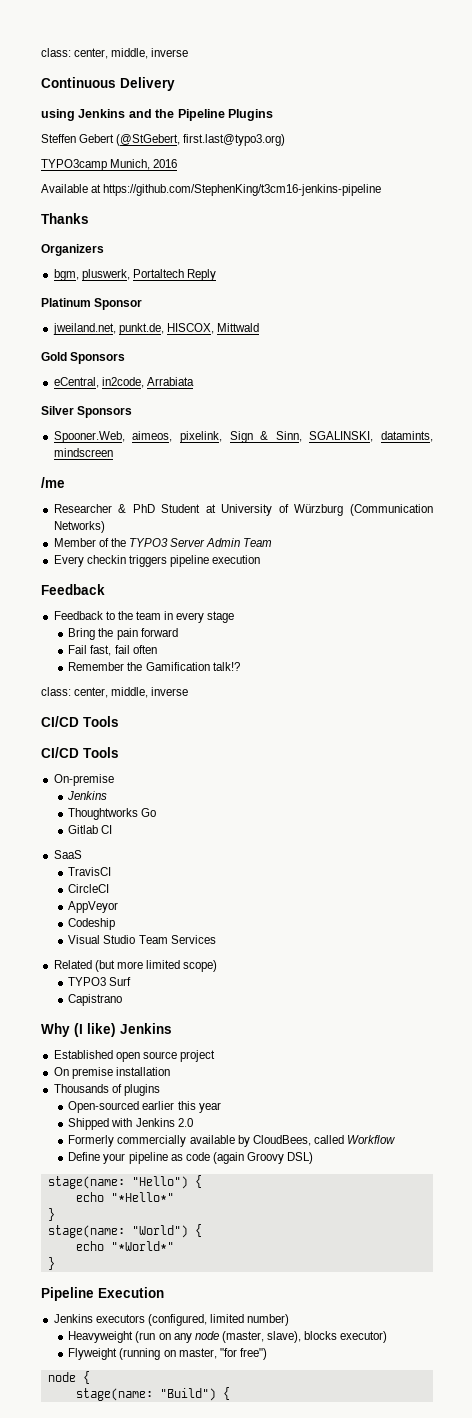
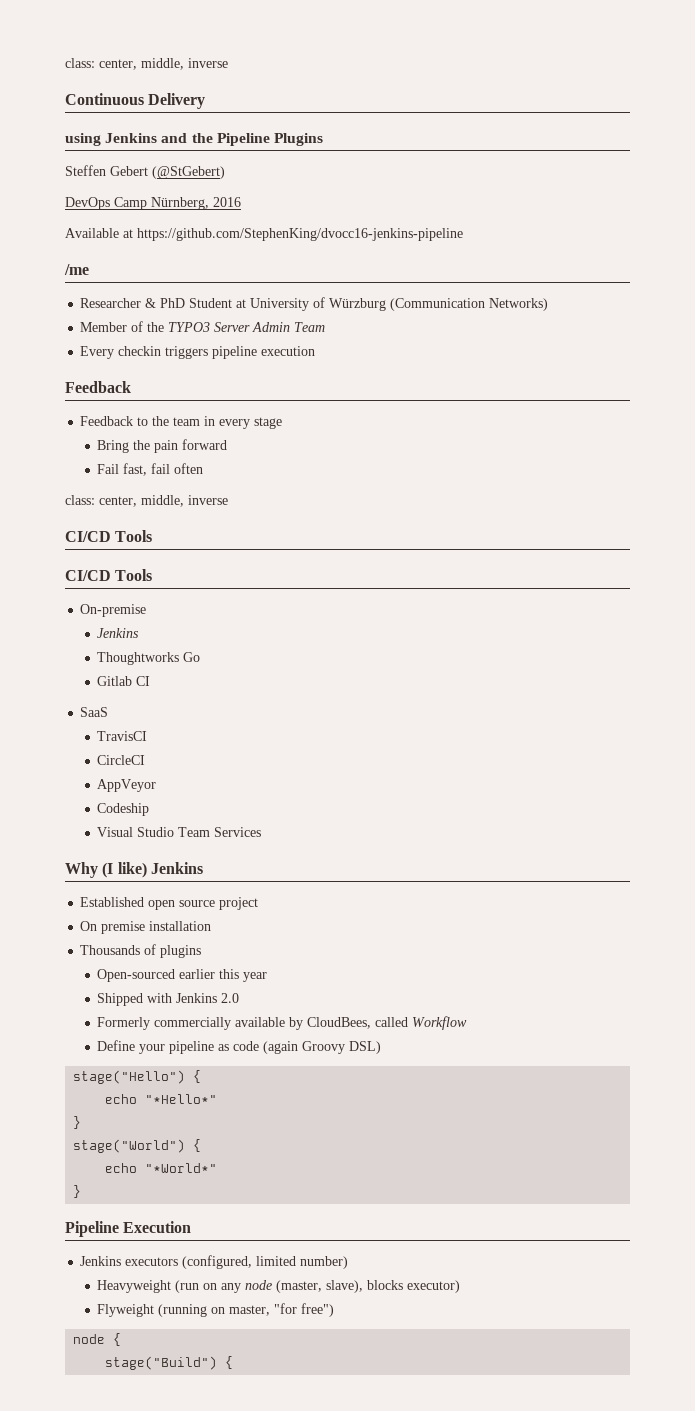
- Steffen Gebert (@StGebert, first.last@typo3.org)
- TYPO3camp Munich, 2016
+ Steffen Gebert (@StGebert)
+ DevOps Camp Nürnberg, 2016
- Available at https://github.com/StephenKing/t3cm16-jenkins-pipeline
- Thanks
- Organizers
- bgm, pluswerk, Portaltech Reply
- Platinum Sponsor
- jweiland.net, punkt.de, HISCOX, Mittwald
- Gold Sponsors
- eCentral, in2code, Arrabiata
- Silver Sponsors
- Spooner.Web, aimeos, pixelink, Sign & Sinn, SGALINSKI, datamints, mindscreen
+ Available at https://github.com/StephenKing/dvocc16-jenkins-pipeline
- Remember the Gamification talk!?
- Related (but more limited scope)
- TYPO3 Surf
- Capistrano
- stage(name: "Hello") {
+ stage("Hello") {
- stage(name: "World") {
+ stage("World") {
- stage(name: "Build") {
+ stage("Build") {

